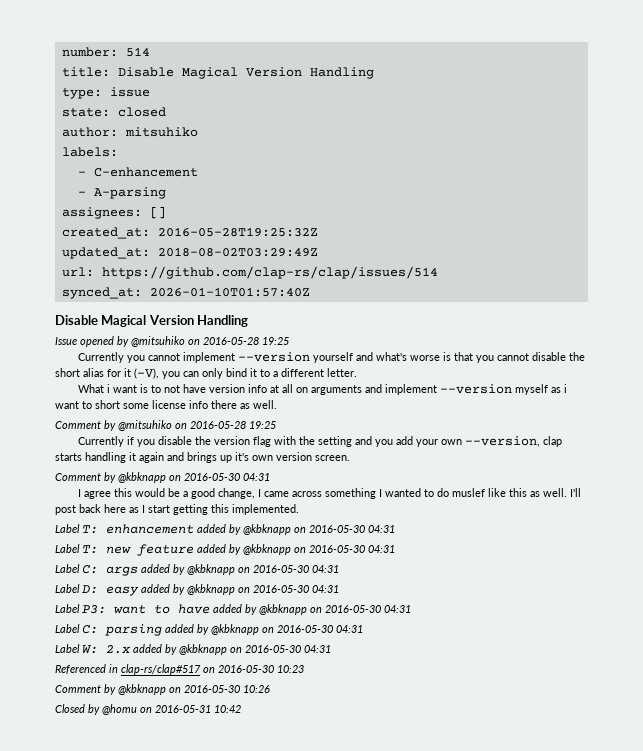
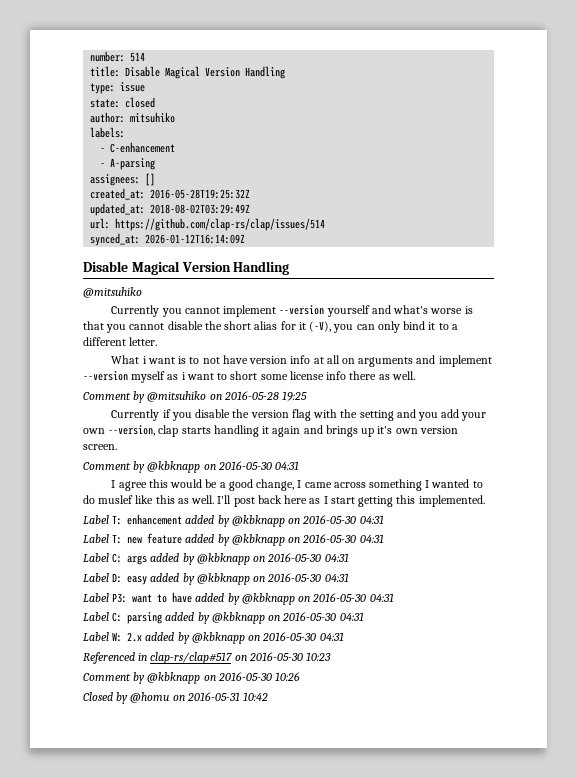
- synced_at: 2026-01-10T01:57:40Z
+ synced_at: 2026-01-12T16:14:09Z
  Disable Magical Version Handling
- Issue opened by @mitsuhiko on 2016-05-28 19:25
+ @mitsuhiko

